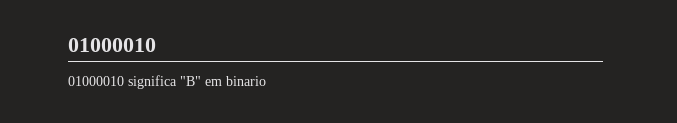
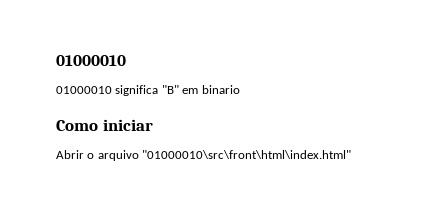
+ Como iniciar
+ Abrir o arquivo "01000010\src\front\html\index.html"

